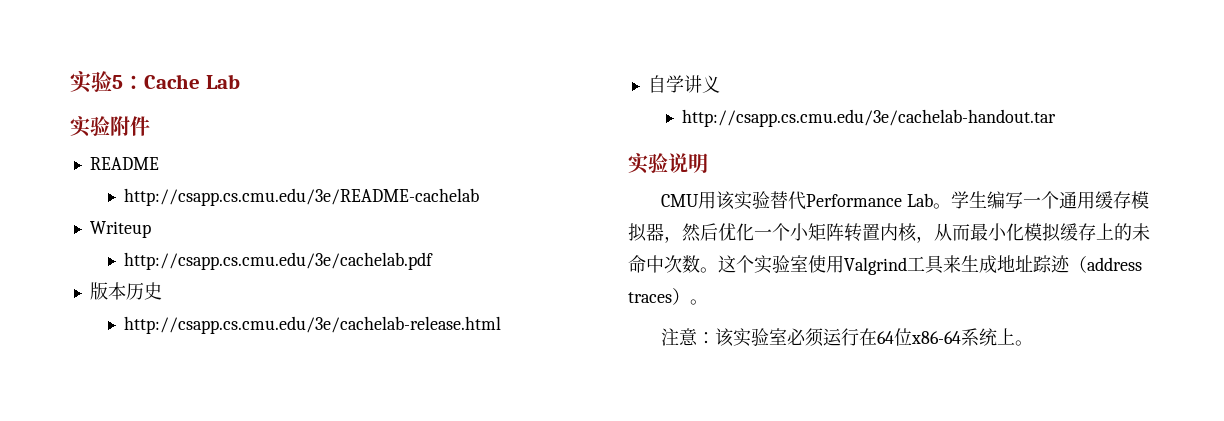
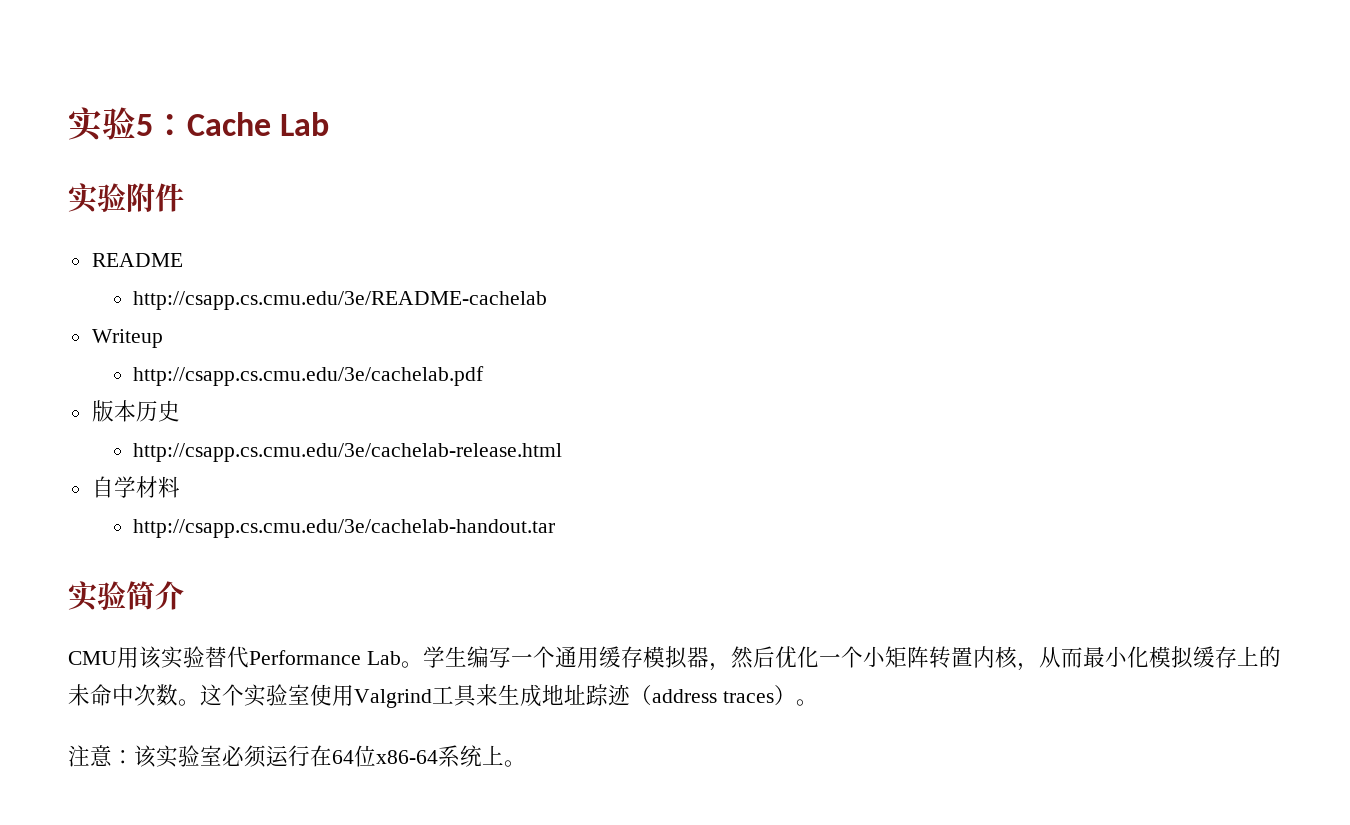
- 自学讲义
+ 自学材料
- 实验说明
+ 实验简介

